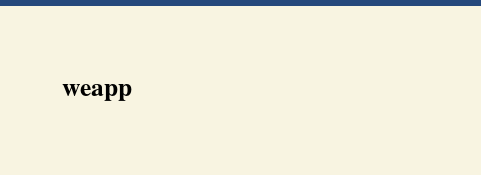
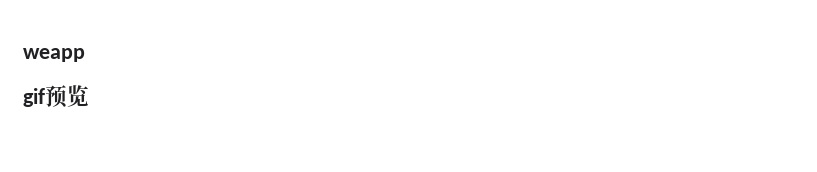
+ gif预览

